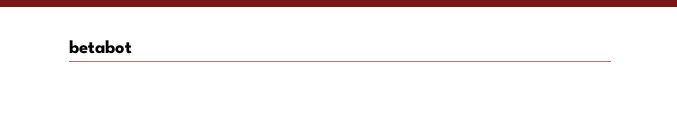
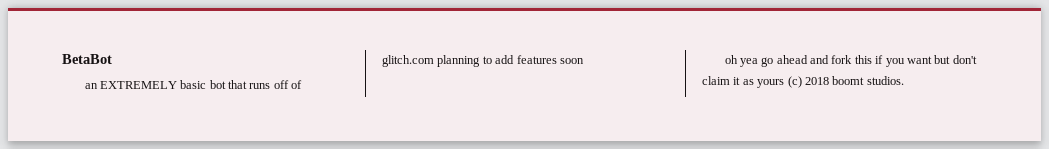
- betabot
+ BetaBot
+ an EXTREMELY basic bot that runs off of glitch.com planning to add features soon
+ oh yea go ahead and fork this if you want but don't claim it as yours (c) 2018 boomt studios.

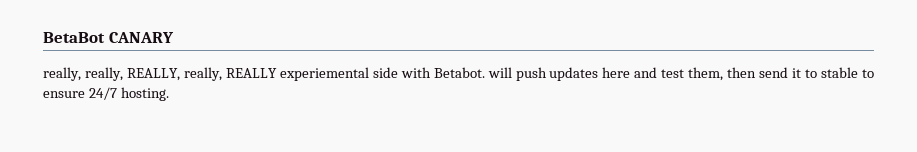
- BetaBot
- an EXTREMELY basic bot that runs off of glitch.com planning to add features soon
- oh yea go ahead and fork this if you want but don't claim it as yours (c) 2018 boomt studios.
+ BetaBot CANARY
+ really, really, REALLY, really, REALLY experiemental side with Betabot. will push updates here and test them, then send it to stable to ensure 24/7 hosting.

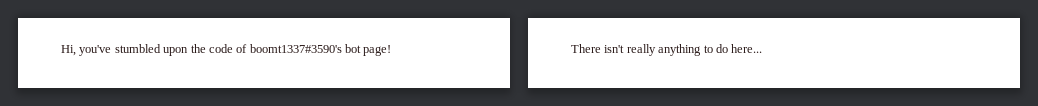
- BetaBot CANARY
- really, really, REALLY, really, REALLY experiemental side with Betabot. will push updates here and test them, then send it to stable to ensure 24/7 hosting.
+ Hi, you've stumbled upon the code of boomt1337#3590's bot page!
+ There isn't really anything to do here...

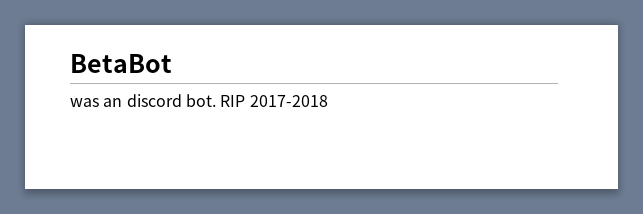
- Hi, you've stumbled upon the code of boomt1337#3590's bot page!
- There isn't really anything to do here...
+ BetaBot
+ was an discord bot. RIP 2017-2018

